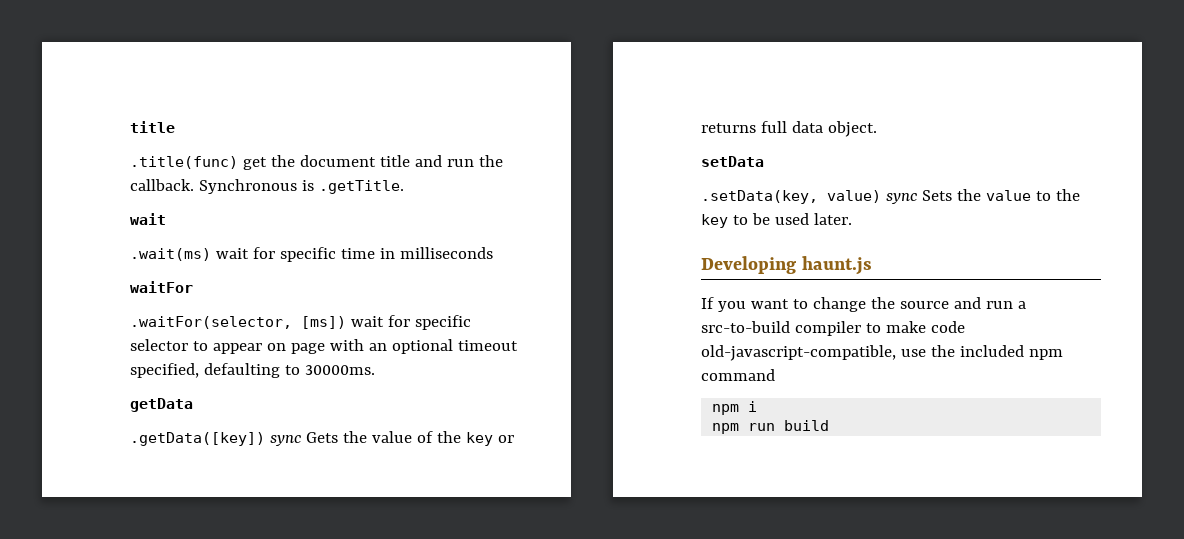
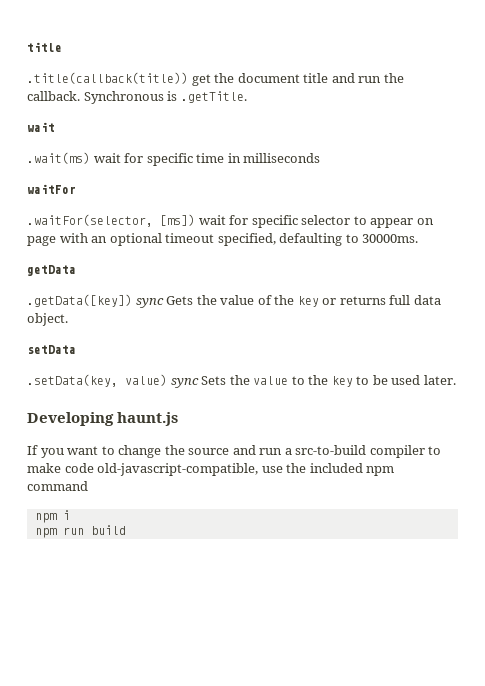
- .title(func) get the document title and run the callback.
+ .title(callback(title)) get the document title and run the callback.

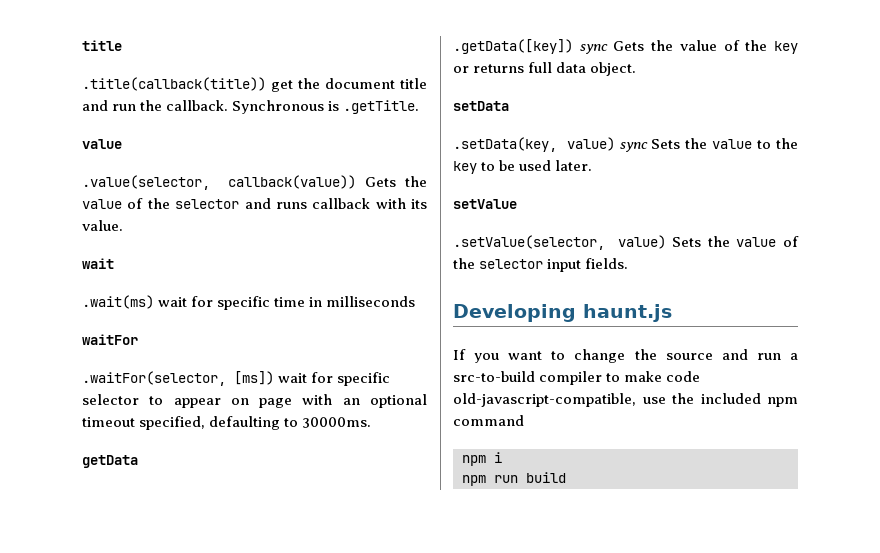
  Synchronous is .getTitle.
+ value
+ .value(selector, callback(value)) Gets the value of the selector and runs callback with its value.
+ setValue
+ .setValue(selector, value) Sets the value of the selector input fields.

